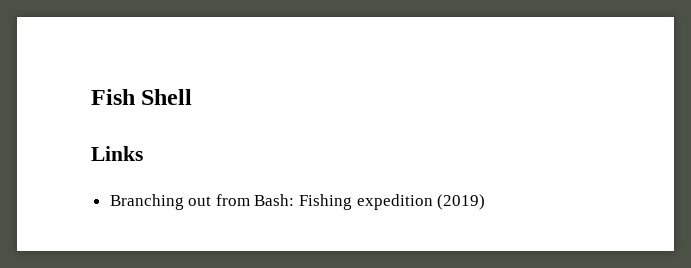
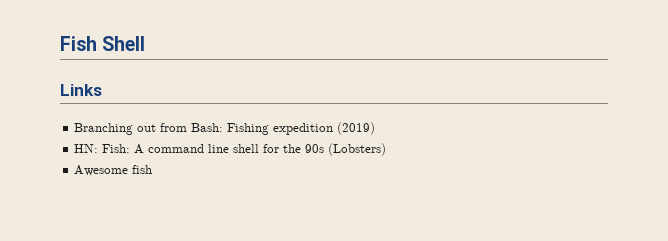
+ HN: Fish: A command line shell for the 90s (Lobsters)
+ Awesome fish

